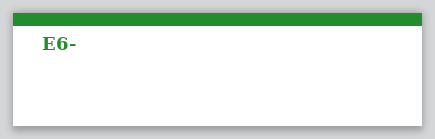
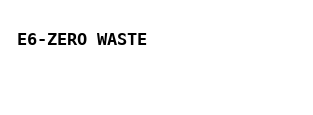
- E6-
+ E6-ZERO WASTE

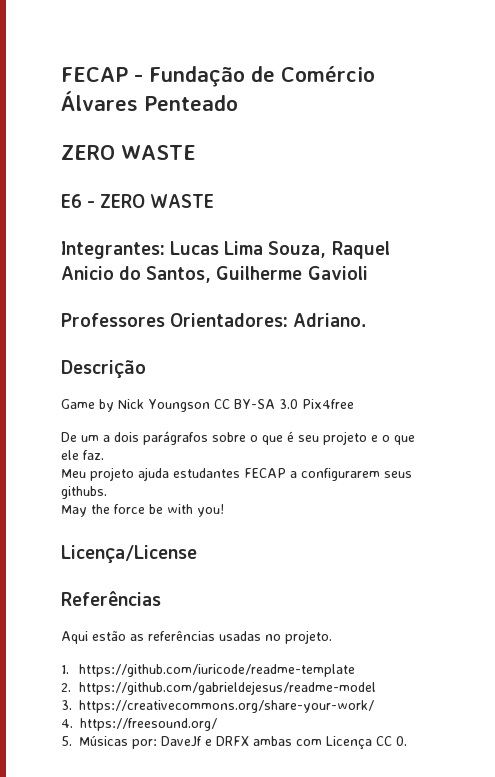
- E6-ZERO WASTE
+ FECAP - Fundação de Comércio Álvares Penteado
+ ZERO WASTE
+ E6 - ZERO WASTE
+ Integrantes: Lucas Lima Souza, Raquel Anicio do Santos, Guilherme Gavioli
+ Professores Orientadores: Adriano.
+ Descrição
+ Game by Nick Youngson CC BY-SA 3.0 Pix4free
+ De um a dois parágrafos sobre o que é seu projeto e o que ele faz.
+ Meu projeto ajuda estudantes FECAP a configurarem seus githubs.
+ May the force be with you!
+ Licença/License
+ Referências
+ Aqui estão as referências usadas no projeto.
+ 1. https://github.com/iuricode/readme-template
+ 2. https://github.com/gabrieldejesus/readme-model
+ 3. https://creativecommons.org/share-your-work/
+ 4. https://freesound.org/
+ 5. Músicas por: DaveJf e DRFX ambas com Licença CC 0.

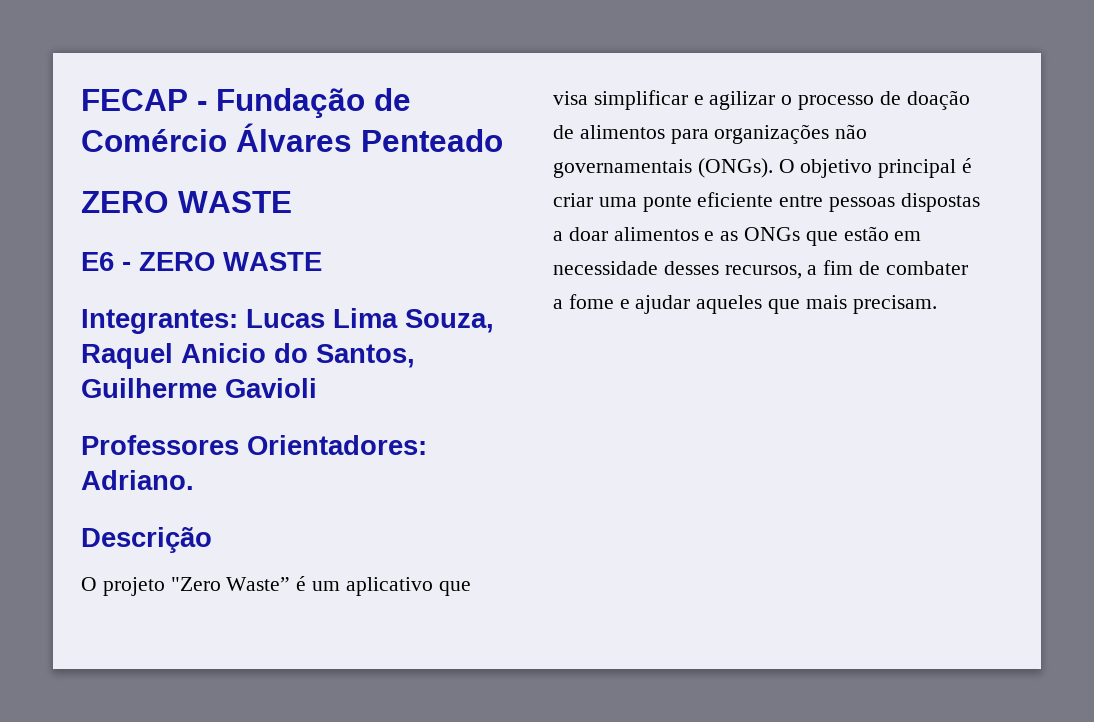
- Game by Nick Youngson CC BY-SA 3.0 Pix4free
- De um a dois parágrafos sobre o que é seu projeto e o que ele faz.
- Meu projeto ajuda estudantes FECAP a configurarem seus githubs.
- May the force be with you!
- Licença/License
- Referências
- Aqui estão as referências usadas no projeto.
- 1. https://github.com/iuricode/readme-template
- 2. https://github.com/gabrieldejesus/readme-model
- 3. https://creativecommons.org/share-your-work/
- 4. https://freesound.org/
- 5. Músicas por: DaveJf e DRFX ambas com Licença CC 0.
+ O projeto "Zero Waste” é um aplicativo que visa simplificar e agilizar o processo de doação de alimentos para organizações não governamentais (ONGs). O objetivo principal é criar uma ponte eficiente entre pessoas dispostas a doar alimentos e as ONGs que estão em necessidade desses recursos, a fim de combater a fome e ajudar aqueles que mais precisam.

